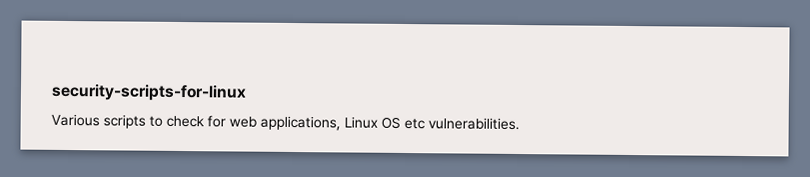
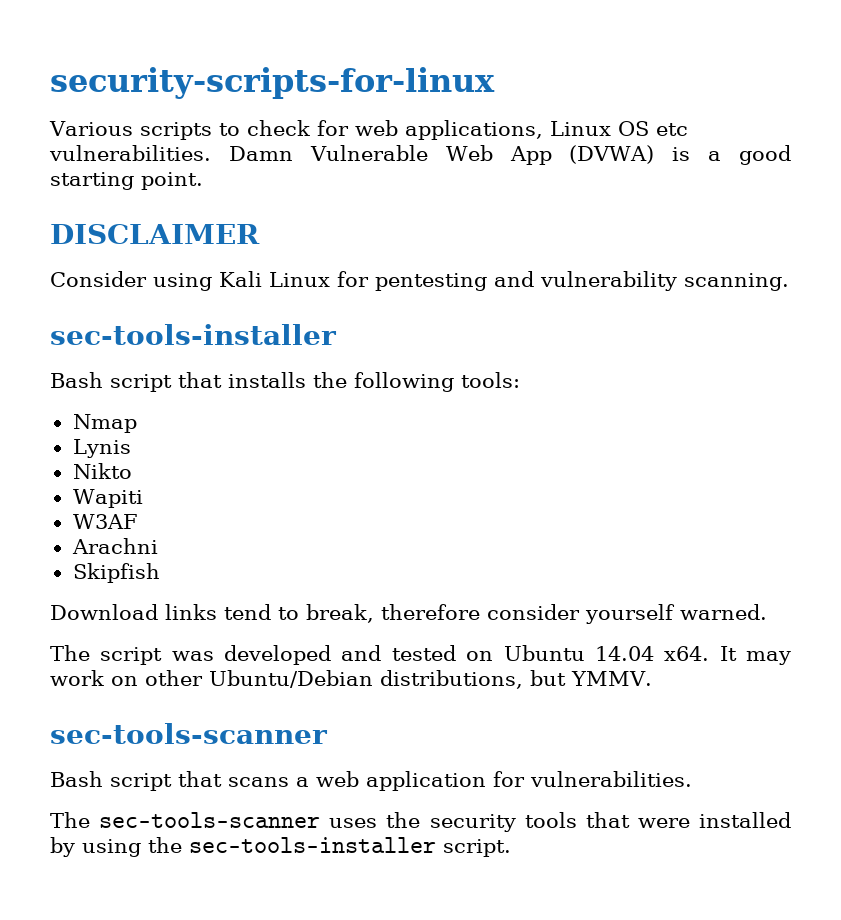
+ Damn Vulnerable Web App (DVWA) is a good starting point.
+ DISCLAIMER
+ Consider using Kali Linux for pentesting and vulnerability scanning.
+ sec-tools-installer
+ Bash script that installs the following tools:
+ Nmap
+ Lynis
+ Nikto
+ Wapiti
+ W3AF
+ Arachni
+ Skipfish
+ Download links tend to break, therefore consider yourself warned.
+ The script was developed and tested on Ubuntu 14.04 x64. It may work on other Ubuntu/Debian distributions, but YMMV.
+ sec-tools-scanner
+ Bash script that scans a web application for vulnerabilities.
+ The sec-tools-scanner uses the security tools that were installed by using the sec-tools-installer script.

